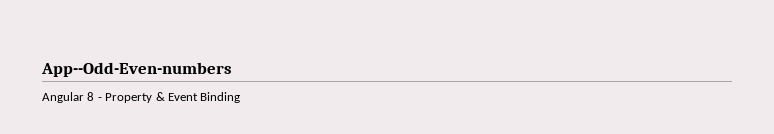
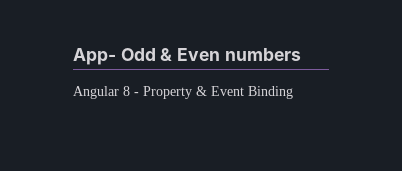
- App--Odd-Even-numbers
+ App- Odd & Even numbers

